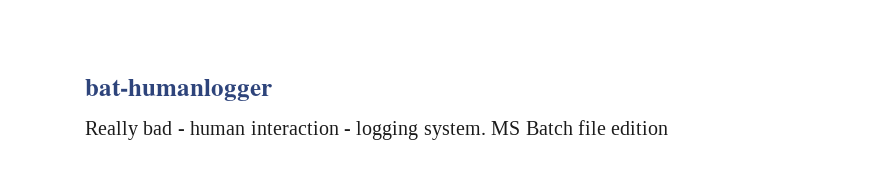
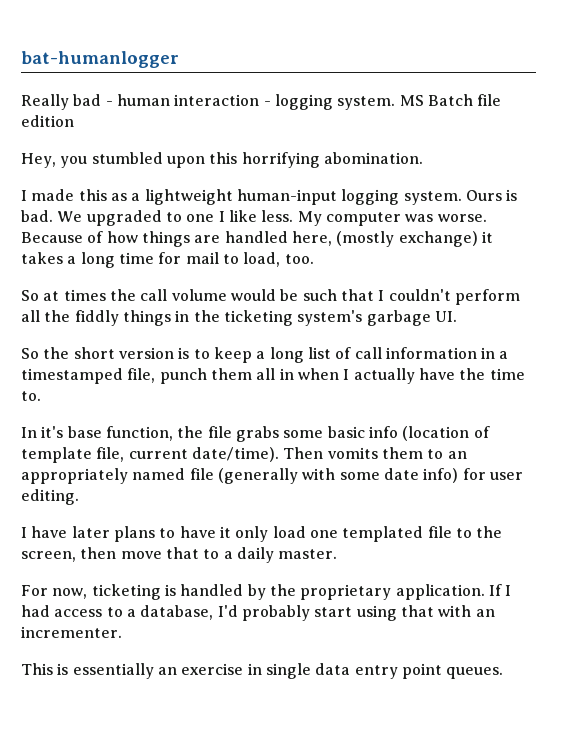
+ Hey, you stumbled upon this horrifying abomination.
+ I made this as a lightweight human-input logging system. Ours is bad. We upgraded to one I like less. My computer was worse. Because of how things are handled here, (mostly exchange) it takes a long time for mail to load, too.
+ So at times the call volume would be such that I couldn't perform all the fiddly things in the ticketing system's garbage UI.
+ So the short version is to keep a long list of call information in a timestamped file, punch them all in when I actually have the time to.
+ In it's base function, the file grabs some basic info (location of template file, current date/time). Then vomits them to an appropriately named file (generally with some date info) for user editing.
+ I have later plans to have it only load one templated file to the screen, then move that to a daily master.
+ For now, ticketing is handled by the proprietary application. If I had access to a database, I'd probably start using that with an incrementer.
+ This is essentially an exercise in single data entry point queues.

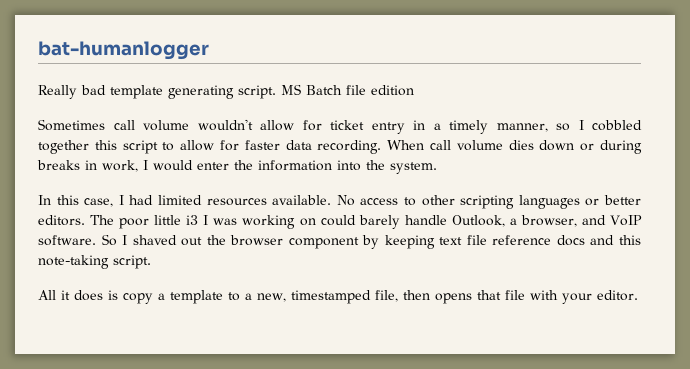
- Really bad - human interaction - logging system. MS Batch file edition
- Hey, you stumbled upon this horrifying abomination.
- I made this as a lightweight human-input logging system. Ours is bad. We upgraded to one I like less. My computer was worse. Because of how things are handled here, (mostly exchange) it takes a long time for mail to load, too.
- So at times the call volume would be such that I couldn't perform all the fiddly things in the ticketing system's garbage UI.
- So the short version is to keep a long list of call information in a timestamped file, punch them all in when I actually have the time to.
- In it's base function, the file grabs some basic info (location of template file, current date/time). Then vomits them to an appropriately named file (generally with some date info) for user editing.
- I have later plans to have it only load one templated file to the screen, then move that to a daily master.
- For now, ticketing is handled by the proprietary application. If I had access to a database, I'd probably start using that with an incrementer.
- This is essentially an exercise in single data entry point queues.
+ Really bad template generating script. MS Batch file edition
+ Sometimes call volume wouldn't allow for ticket entry in a timely manner, so I cobbled together this script to allow for faster data recording. When call volume dies down or during breaks in work, I would enter the information into the system.
+ In this case, I had limited resources available. No access to other scripting languages or better editors. The poor little i3 I was working on could barely handle Outlook, a browser, and VoIP software. So I shaved out the browser component by keeping text file reference docs and this note-taking script.
+ All it does is copy a template to a new, timestamped file, then opens that file with your editor.

